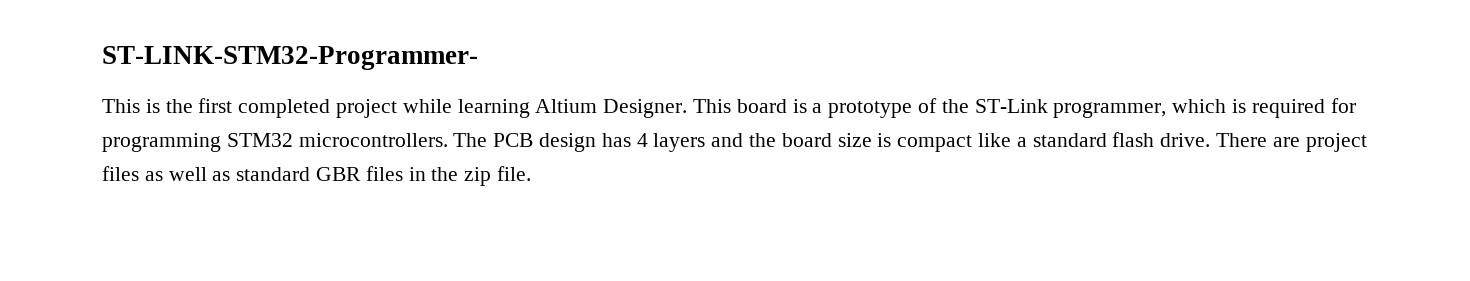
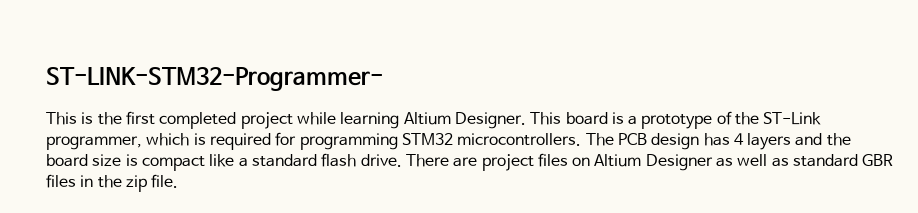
- There are project files as well as standard GBR files in the zip file.
+ There are project files on Altium Designer as well as standard GBR files in the zip file.

